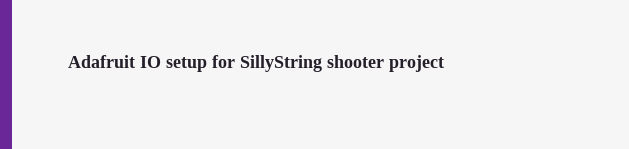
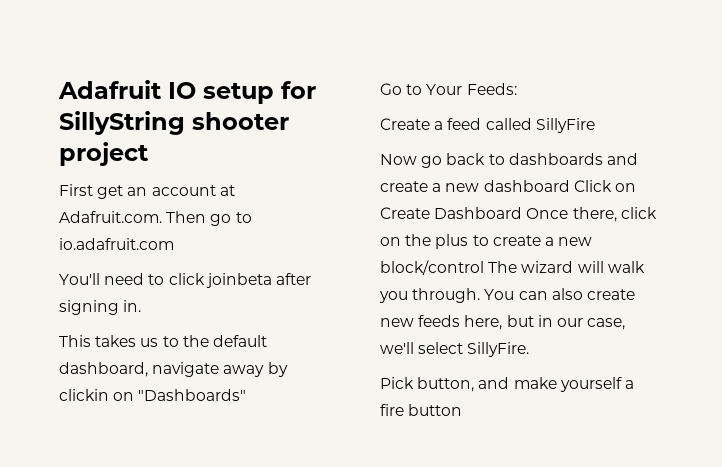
+ First get an account at Adafruit.com. Then go to io.adafruit.com
+ You'll need to click joinbeta after signing in.
+ This takes us to the default dashboard, navigate away by clickin on "Dashboards"
+ Go to Your Feeds:
+ Create a feed called SillyFire
+ Now go back to dashboards and create a new dashboard Click on Create Dashboard Once there, click on the plus to create a new block/control The wizard will walk you through. You can also create new feeds here, but in our case, we'll select SillyFire.
+ Pick button, and make yourself a fire button

